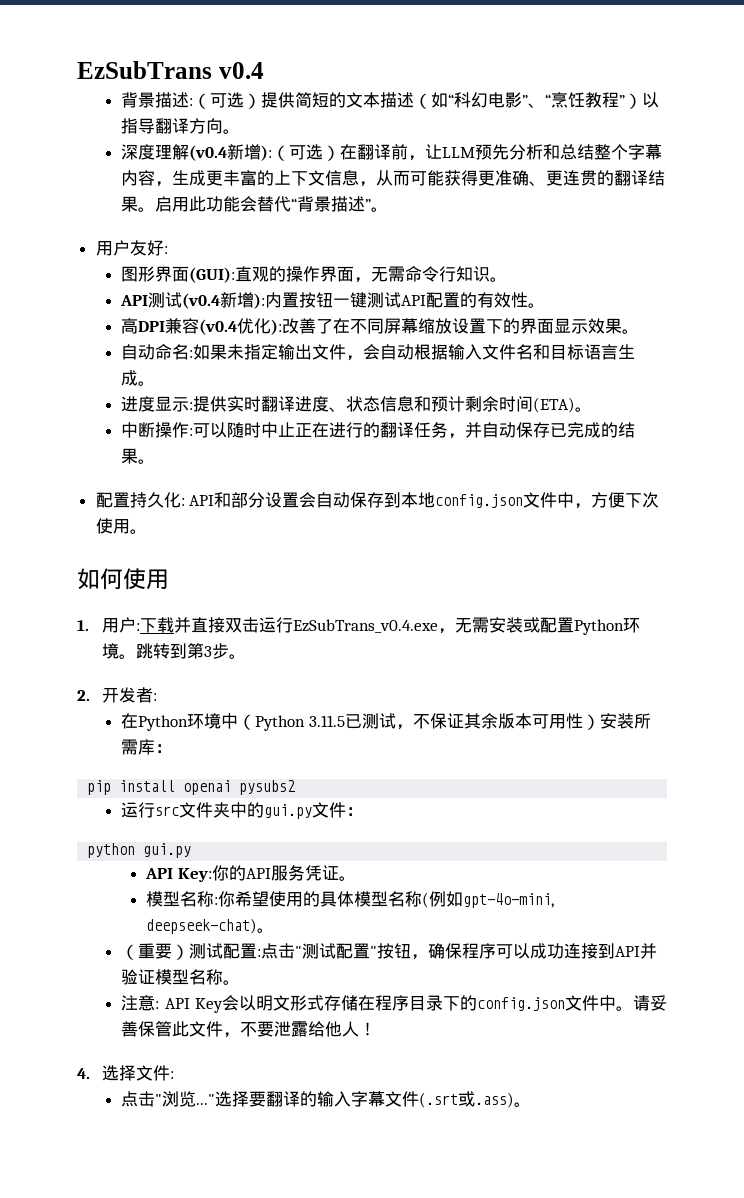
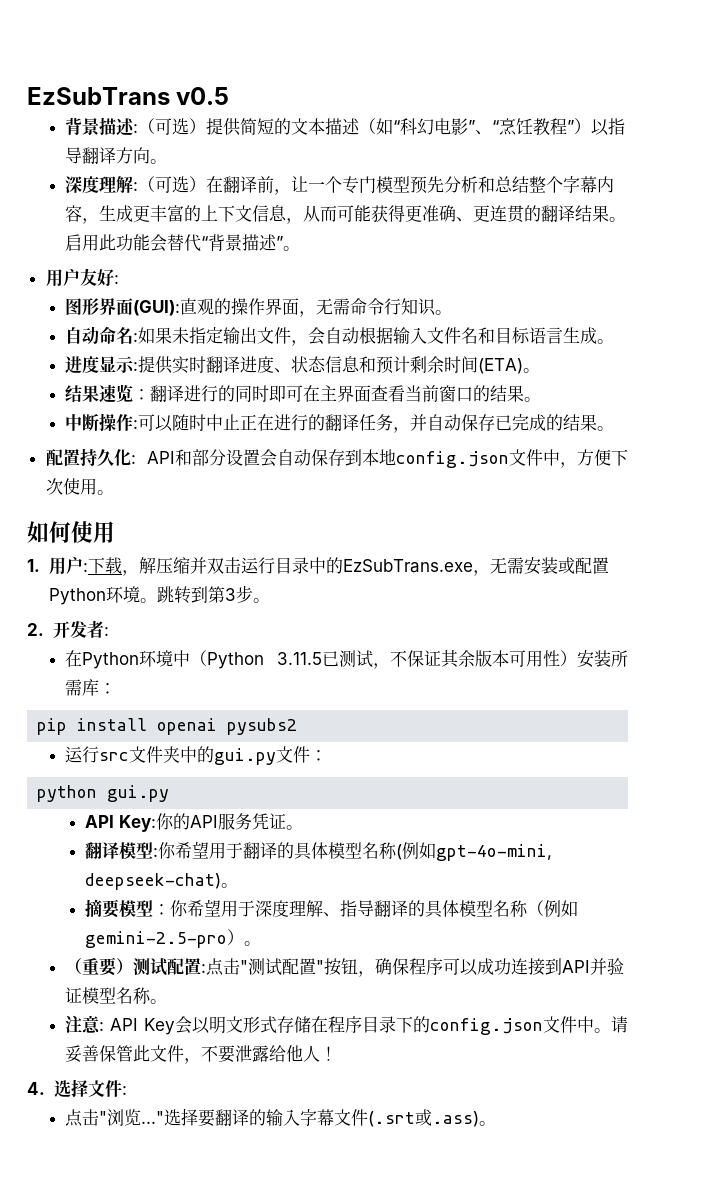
- EzSubTrans v0.4
+ EzSubTrans v0.5
- 深度理解(v0.4新增):（可选）在翻译前，让LLM预先分析和总结整个字幕内容，生成更丰富的上下文信息，从而可能获得更准确、更连贯的翻译结果。
+ 深度理解:（可选）在翻译前，让一个专门模型预先分析和总结整个字幕内容，生成更丰富的上下文信息，从而可能获得更准确、更连贯的翻译结果。
- API测试(v0.4新增):内置按钮一键测试API配置的有效性。
- 高DPI兼容(v0.4优化):改善了在不同屏幕缩放设置下的界面显示效果。
+ 结果速览：翻译进行的同时即可在主界面查看当前窗口的结果。
- 1.用户:下载并直接双击运行EzSubTrans_v0.4.exe，无需安装或配置Python环境。
+ 1.用户:下载，解压缩并双击运行目录中的EzSubTrans.exe，无需安装或配置Python环境。
- 模型名称:你希望使用的具体模型名称(例如gpt-4o-mini, deepseek-chat)。
+ 翻译模型:你希望用于翻译的具体模型名称(例如gpt-4o-mini, deepseek-chat)。
+ 摘要模型：你希望用于深度理解、指导翻译的具体模型名称（例如gemini-2.5-pro）。

